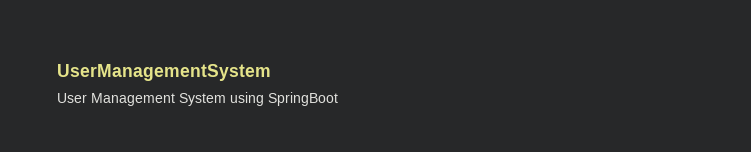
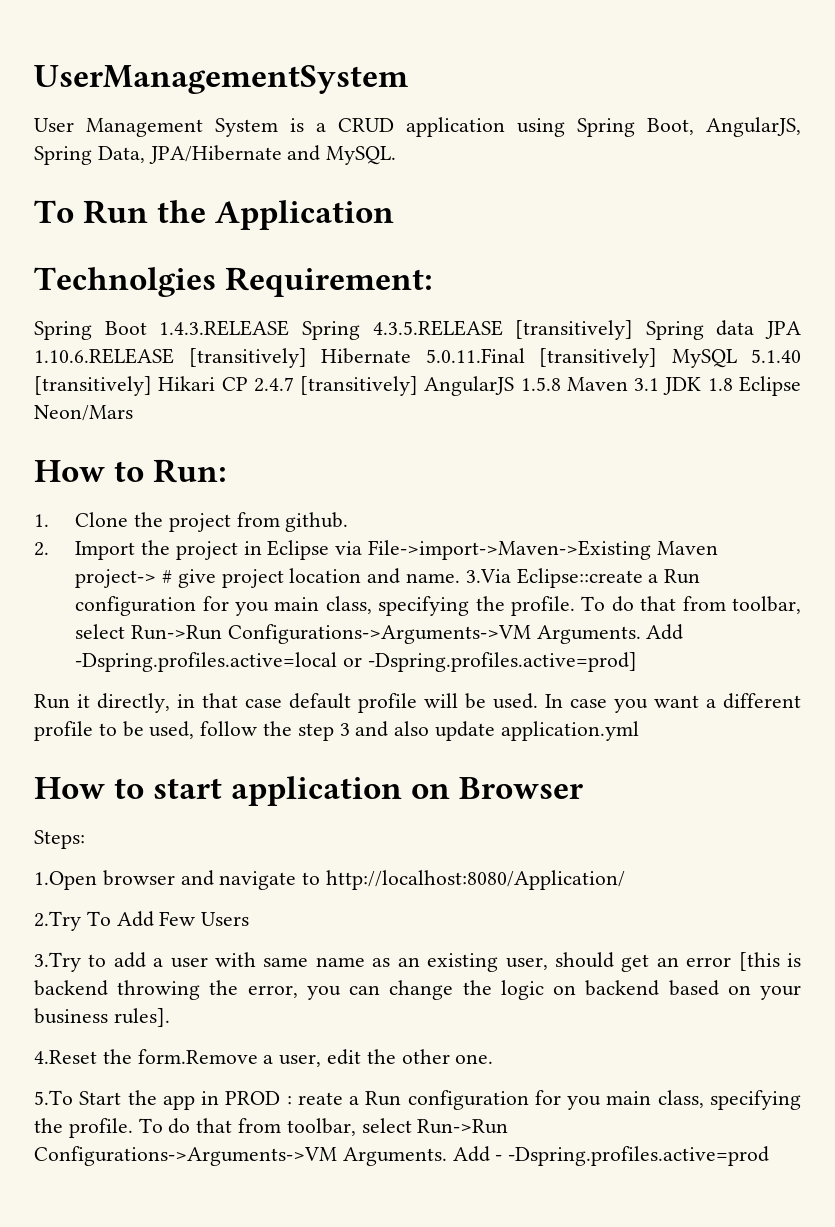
- User Management System using SpringBoot
+ User Management System is a CRUD application using Spring Boot, AngularJS, Spring Data, JPA/Hibernate and MySQL.
+ To Run the Application
+ Technolgies Requirement:
+ Spring Boot 1.4.3.RELEASE Spring 4.3.5.RELEASE [transitively] Spring data JPA 1.10.6.RELEASE [transitively] Hibernate 5.0.11.Final [transitively] MySQL 5.1.40 [transitively] Hikari CP 2.4.7 [transitively] AngularJS 1.5.8 Maven 3.1 JDK 1.8 Eclipse Neon/Mars
+ How to Run:
+ 1. Clone the project from github.
+ 2. Import the project in Eclipse via File->import->Maven->Existing Maven project-> # give project location and name. 3.Via Eclipse::create a Run configuration for you main class, specifying the profile. To do that from toolbar, select Run->Run Configurations->Arguments->VM Arguments. Add -Dspring.profiles.active=local or -Dspring.profiles.active=prod]
+ Run it directly, in that case default profile will be used. In case you want a different profile to be used, follow the step 3 and also update application.yml
+ How to start application on Browser
+ Steps:
+ 1.Open browser and navigate to http://localhost:8080/Application/
+ 2.Try To Add Few Users
+ 3.Try to add a user with same name as an existing user, should get an error [this is backend throwing the error, you can change the logic on backend based on your business rules].
+ 4.Reset the form.Remove a user, edit the other one.
+ 5.To Start the app in PROD : reate a Run configuration for you main class, specifying the profile. To do that from toolbar, select Run->Run Configurations->Arguments->VM Arguments. Add - -Dspring.profiles.active=prod

